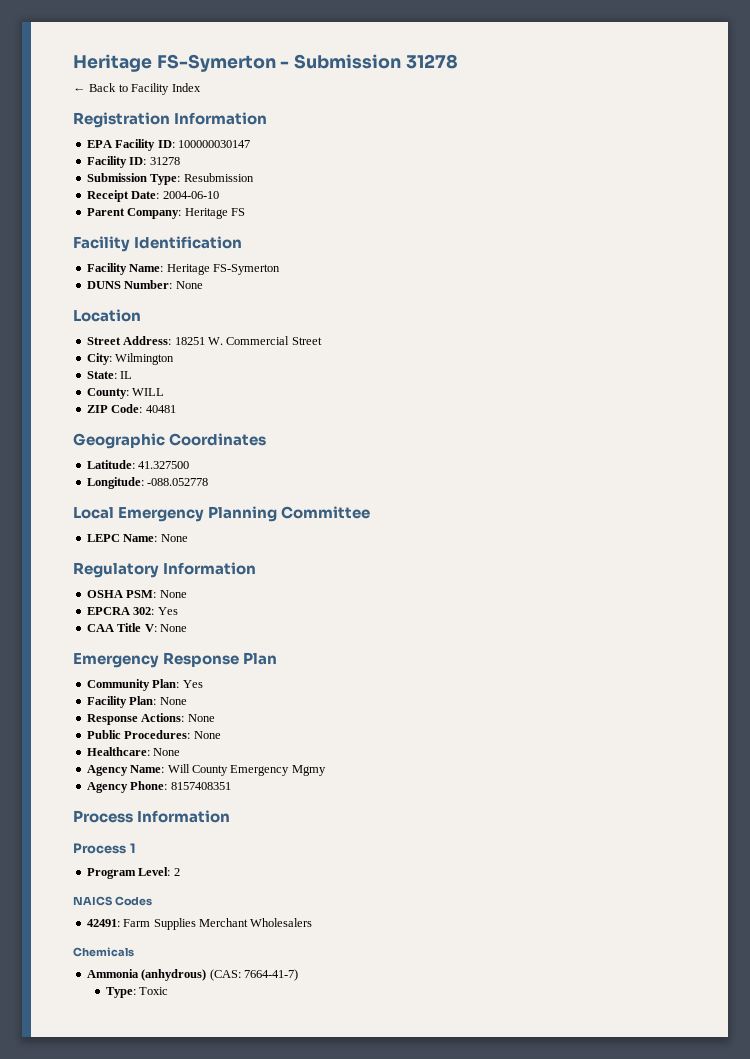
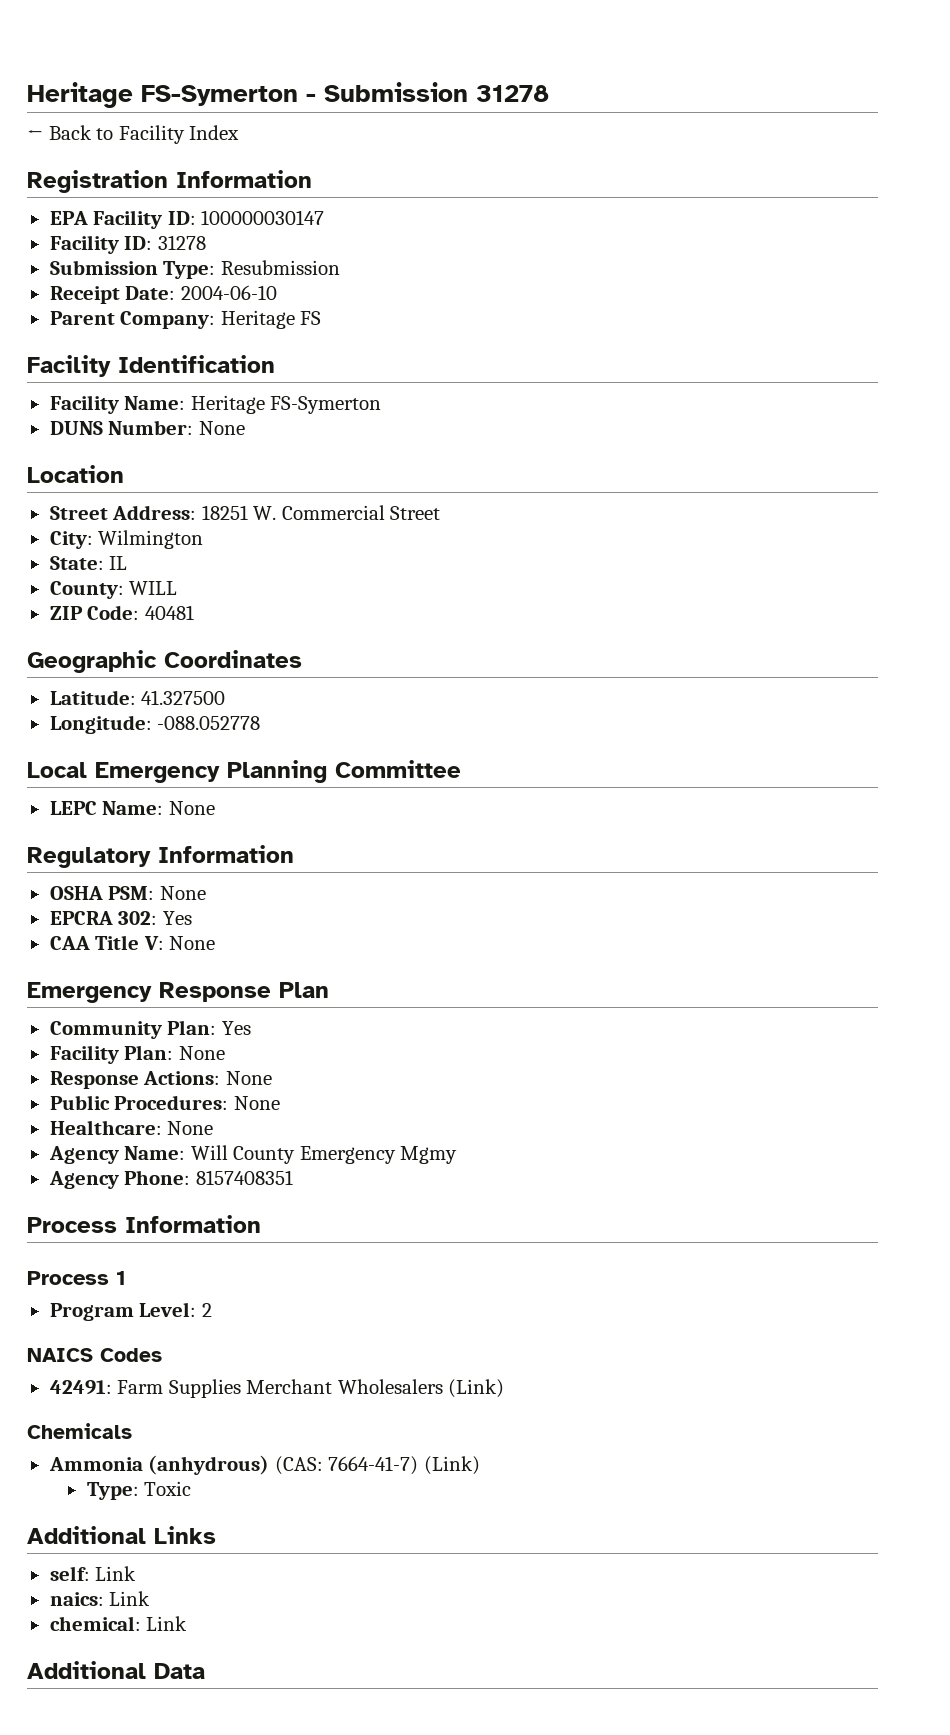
- 42491: Farm Supplies Merchant Wholesalers
+ 42491: Farm Supplies Merchant Wholesalers (Link)
- Ammonia (anhydrous) (CAS: 7664-41-7)
+ Ammonia (anhydrous) (CAS: 7664-41-7) (Link)
+ Additional Links
+ self: Link
+ naics: Link
+ chemical: Link
+ Additional Data

